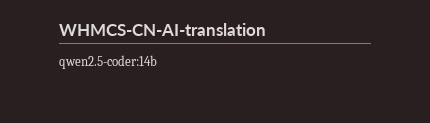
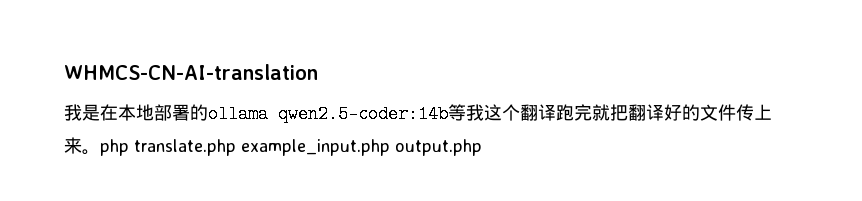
- qwen2.5-coder:14b
+ 我是在本地部署的ollama qwen2.5-coder:14b等我这个翻译跑完就把翻译好的文件传上来。php translate.php example_input.php output.php

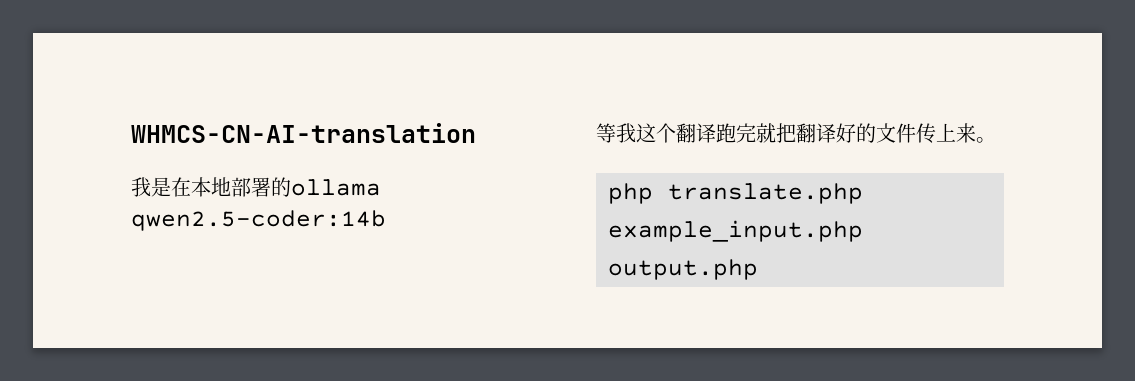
- 我是在本地部署的ollama qwen2.5-coder:14b等我这个翻译跑完就把翻译好的文件传上来。php translate.php example_input.php output.php
+ 我是在本地部署的ollama qwen2.5-coder:14b
+ 等我这个翻译跑完就把翻译好的文件传上来。
+ php translate.php example_input.php output.php

